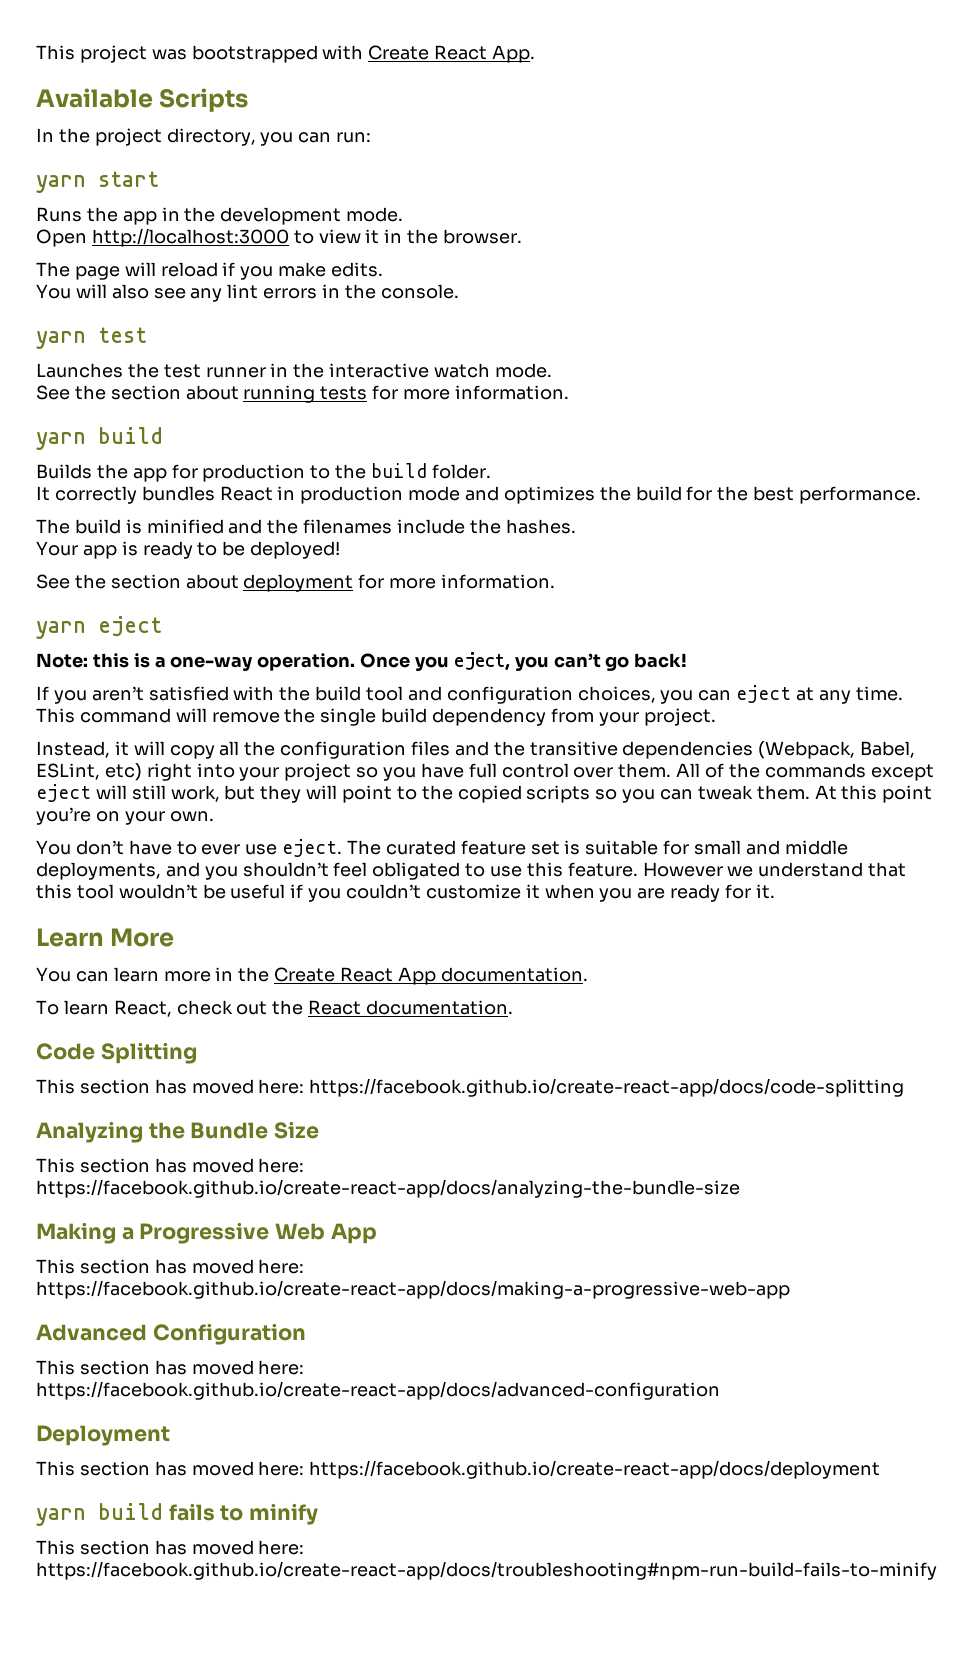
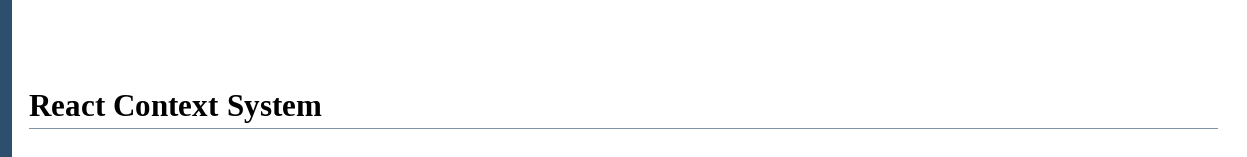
- This project was bootstrapped with Create React App.
- Available Scripts
- In the project directory, you can run:
- yarn start
- Runs the app in the development mode.
- Open http://localhost:3000 to view it in the browser.
- The page will reload if you make edits.
- You will also see any lint errors in the console.
- yarn test
- Launches the test runner in the interactive watch mode.
- See the section about running tests for more information.
- yarn build
- Builds the app for production to the build folder.
- It correctly bundles React in production mode and optimizes the build for the best performance.
- The build is minified and the filenames include the hashes.
- Your app is ready to be deployed!
- See the section about deployment for more information.
- yarn eject
- Note: this is a one-way operation. Once you eject, you can’t go back!
- If you aren’t satisfied with the build tool and configuration choices, you can eject at any time. This command will remove the single build dependency from your project.
- Instead, it will copy all the configuration files and the transitive dependencies (Webpack, Babel, ESLint, etc) right into your project so you have full control over them. All of the commands except eject will still work, but they will point to the copied scripts so you can tweak them. At this point you’re on your own.
- You don’t have to ever use eject. The curated feature set is suitable for small and middle deployments, and you shouldn’t feel obligated to use this feature. However we understand that this tool wouldn’t be useful if you couldn’t customize it when you are ready for it.
- Learn More
- You can learn more in the Create React App documentation.
- To learn React, check out the React documentation.
- Code Splitting
- This section has moved here: https://facebook.github.io/create-react-app/docs/code-splitting
- Analyzing the Bundle Size
- This section has moved here: https://facebook.github.io/create-react-app/docs/analyzing-the-bundle-size
- Making a Progressive Web App
- This section has moved here: https://facebook.github.io/create-react-app/docs/making-a-progressive-web-app
- Advanced Configuration
- This section has moved here: https://facebook.github.io/create-react-app/docs/advanced-configuration
- Deployment
- This section has moved here: https://facebook.github.io/create-react-app/docs/deployment
- yarn build fails to minify
- This section has moved here: https://facebook.github.io/create-react-app/docs/troubleshooting#npm-run-build-fails-to-minify
+ React Context System

